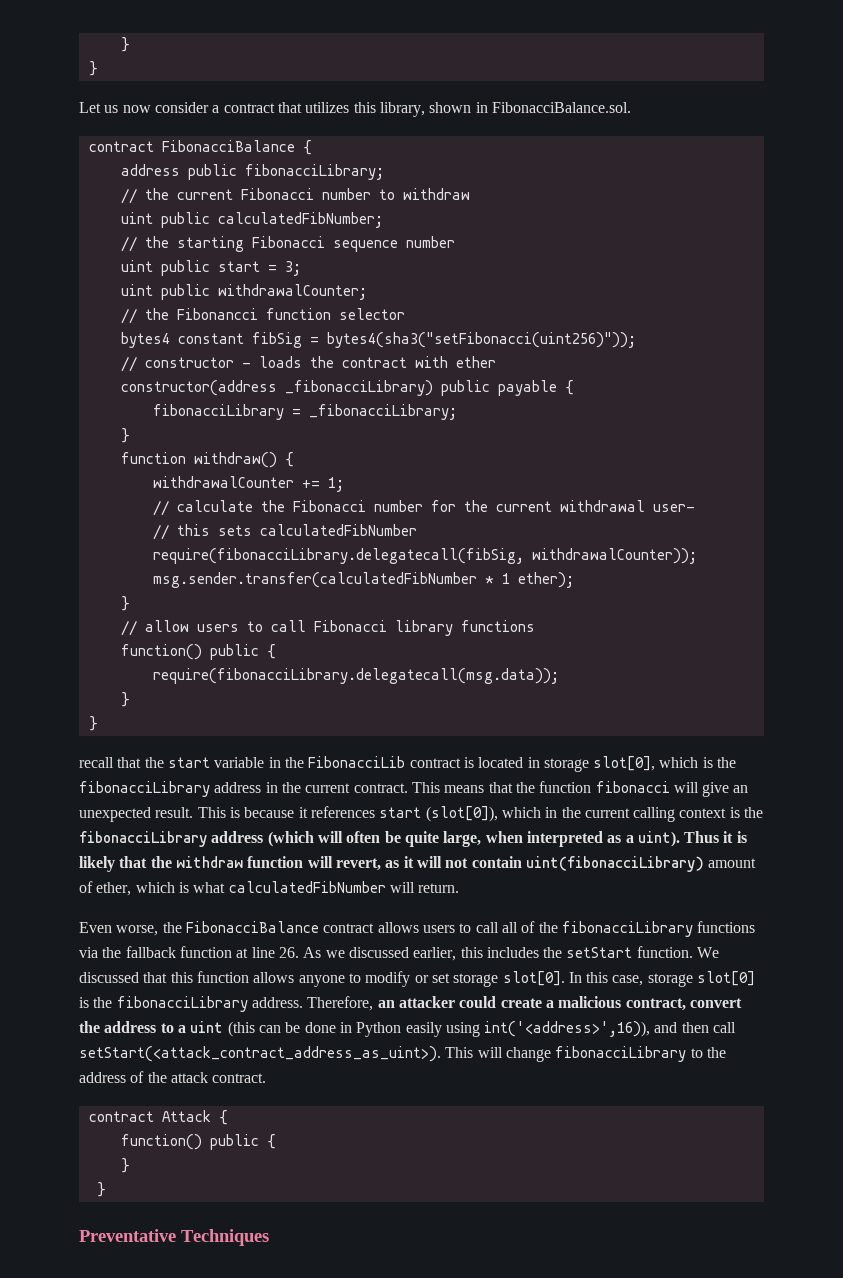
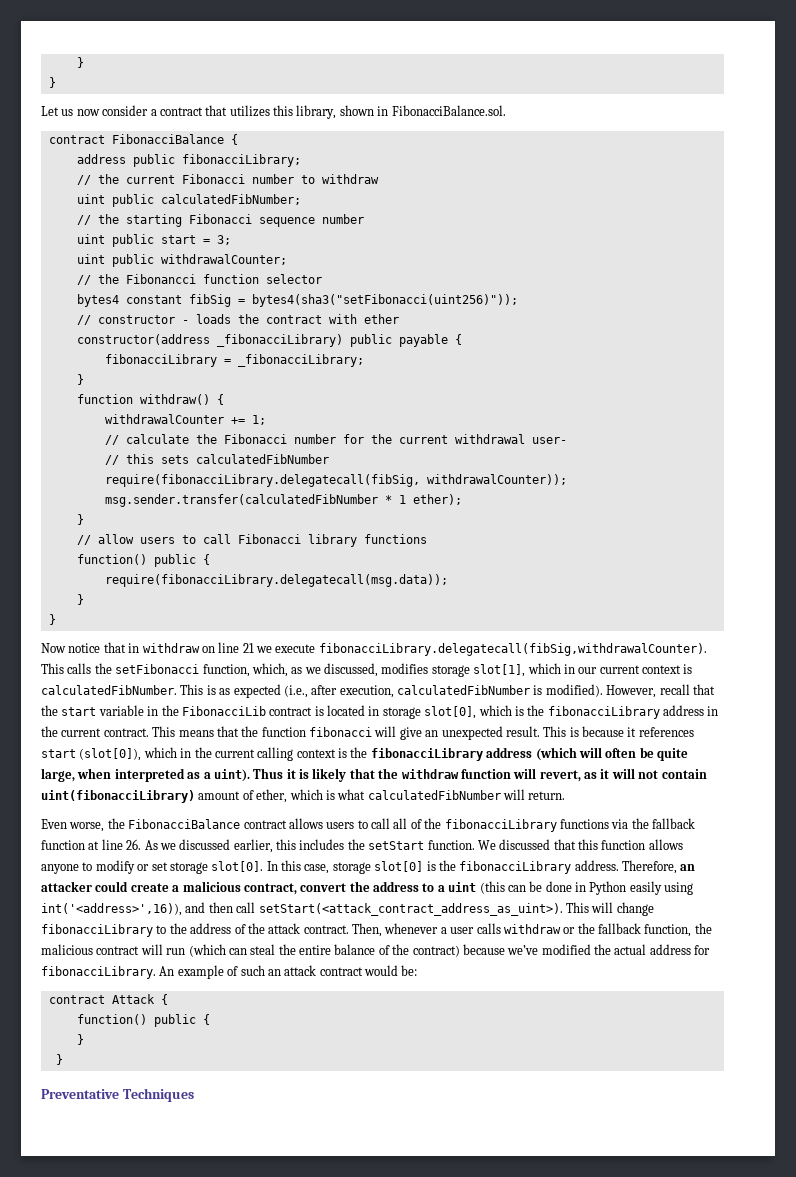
- recall that the start variable in the FibonacciLib contract is located in storage slot[0], which is the fibonacciLibrary address in the current contract.
+ Now notice that in withdraw on line 21 we execute fibonacciLibrary.delegatecall(fibSig,withdrawalCounter). This calls the setFibonacci function, which, as we discussed, modifies storage slot[1], which in our current context is calculatedFibNumber. This is as expected (i.e., after execution, calculatedFibNumber is modified). However, recall that the start variable in the FibonacciLib contract is located in storage slot[0], which is the fibonacciLibrary address in the current contract.
+ Then, whenever a user calls withdraw or the fallback function, the malicious contract will run (which can steal the entire balance of the contract) because we’ve modified the actual address for fibonacciLibrary. An example of such an attack contract would be:

